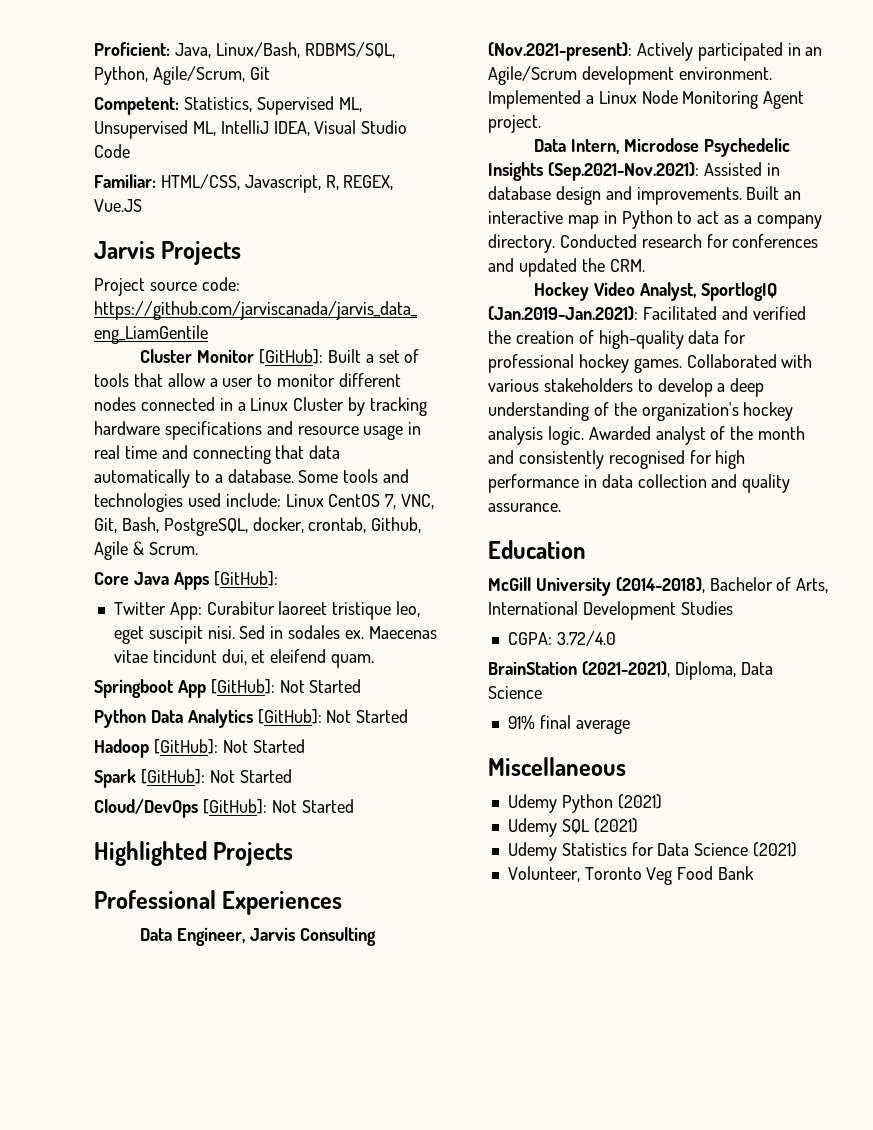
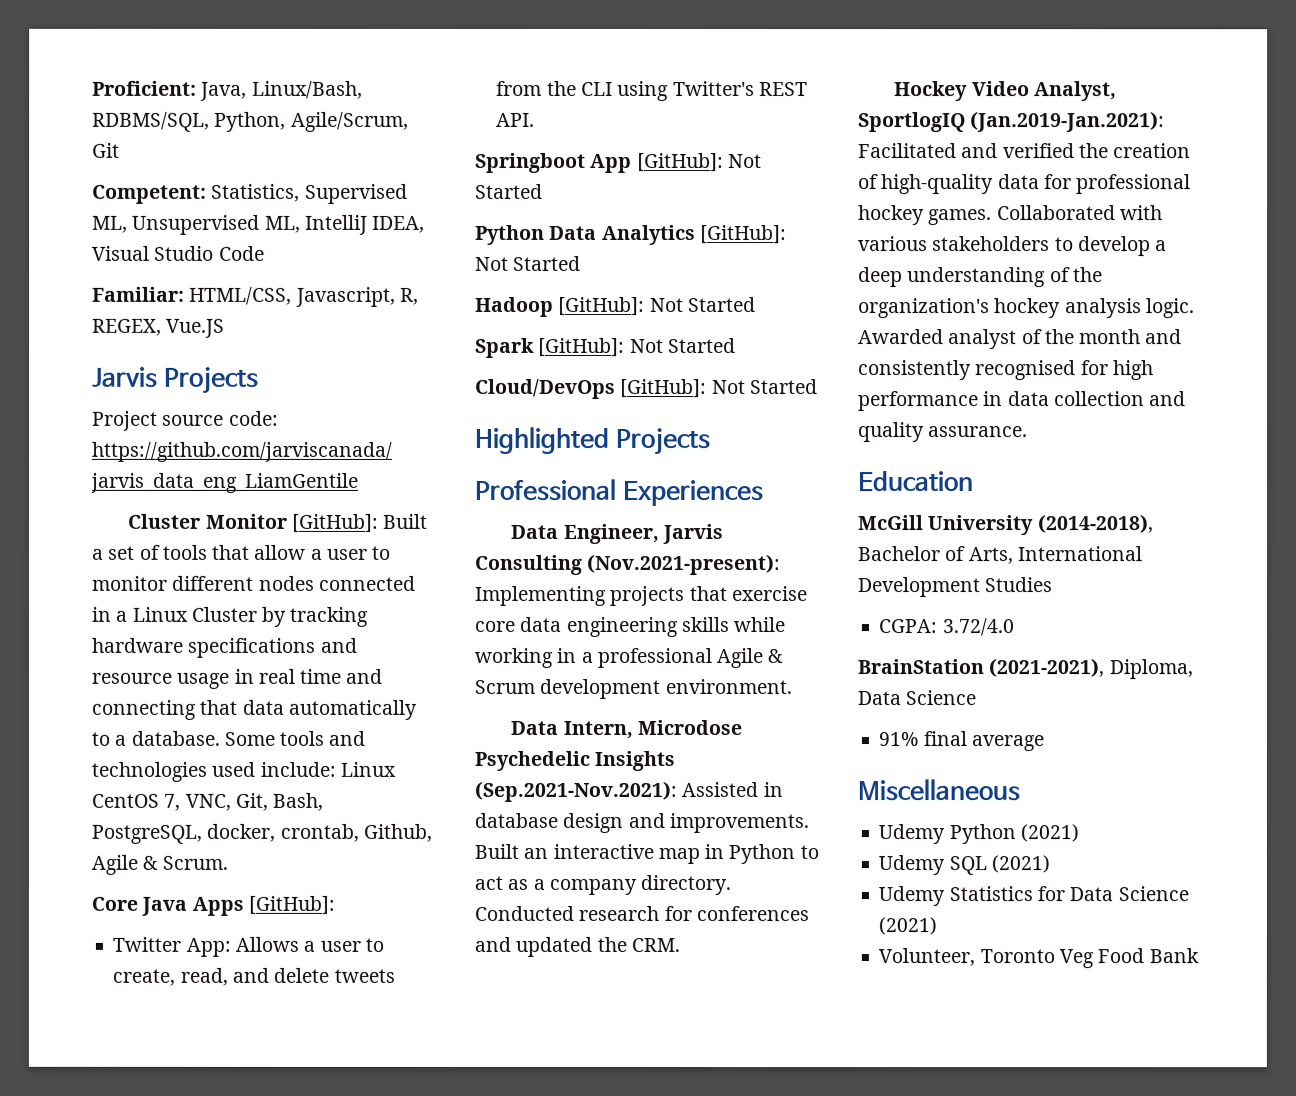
- Twitter App: Curabitur laoreet tristique leo, eget suscipit nisi. Sed in sodales ex. Maecenas vitae tincidunt dui, et eleifend quam.
+ Twitter App: Allows a user to create, read, and delete tweets from the CLI using Twitter's REST API.
- Data Engineer, Jarvis Consulting (Nov.2021-present): Actively participated in an Agile/Scrum development environment. Implemented a Linux Node Monitoring Agent project.
+ Data Engineer, Jarvis Consulting (Nov.2021-present): Implementing projects that exercise core data engineering skills while working in a professional Agile & Scrum development environment.

